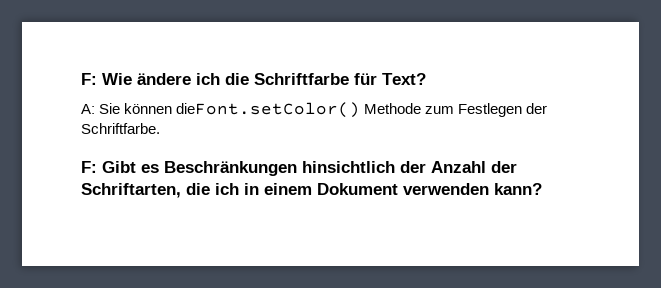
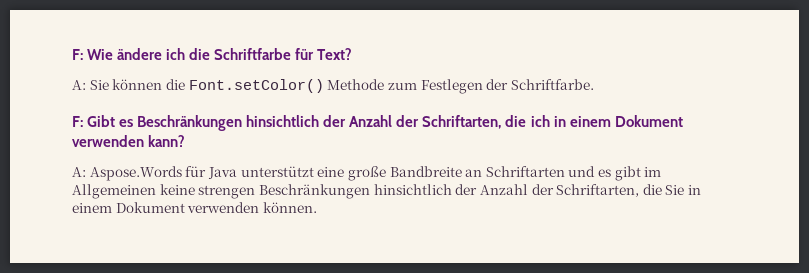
- A: Sie können dieFont.setColor() Methode zum Festlegen der Schriftfarbe.
+ A: Sie können die Font.setColor() Methode zum Festlegen der Schriftfarbe.
+ A: Aspose.Words für Java unterstützt eine große Bandbreite an Schriftarten und es gibt im Allgemeinen keine strengen Beschränkungen hinsichtlich der Anzahl der Schriftarten, die Sie in einem Dokument verwenden können.

